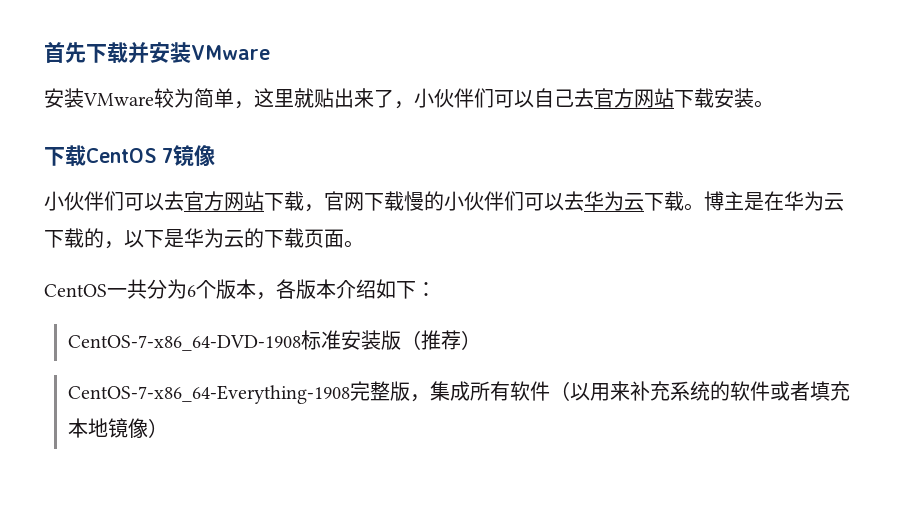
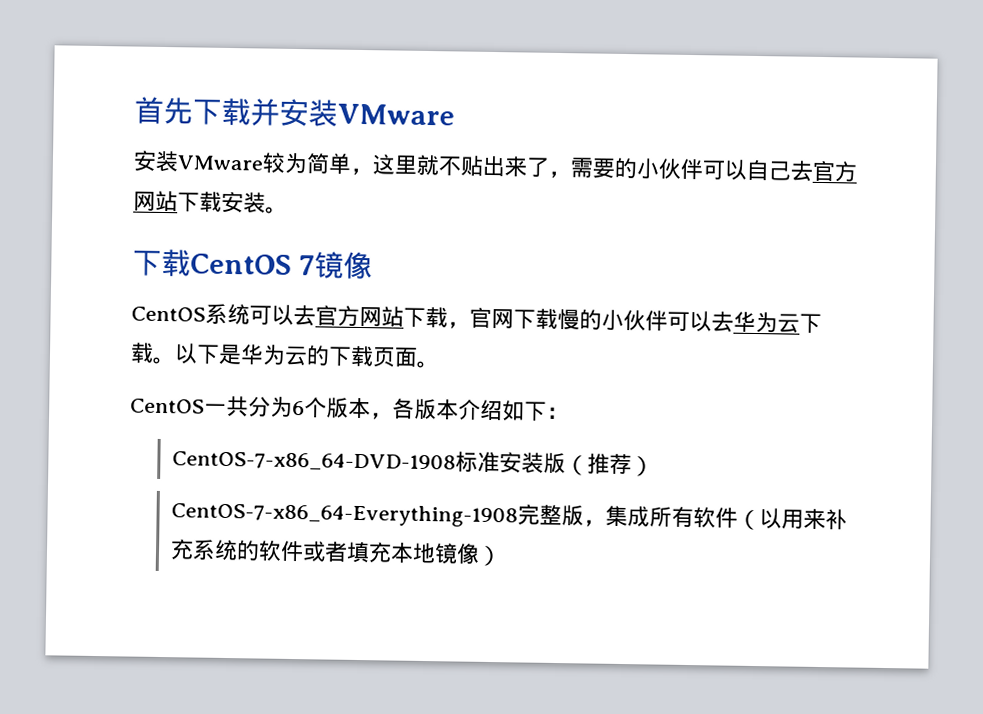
- 安装VMware较为简单，这里就贴出来了，小伙伴们可以自己去官方网站下载安装。
+ 安装VMware较为简单，这里就不贴出来了，需要的小伙伴可以自己去官方网站下载安装。
- 小伙伴们可以去官方网站下载，官网下载慢的小伙伴们可以去华为云下载。
+ CentOS系统可以去官方网站下载，官网下载慢的小伙伴可以去华为云下载。
- 博主是在华为云下载的，以下是华为云的下载页面。
+ 以下是华为云的下载页面。

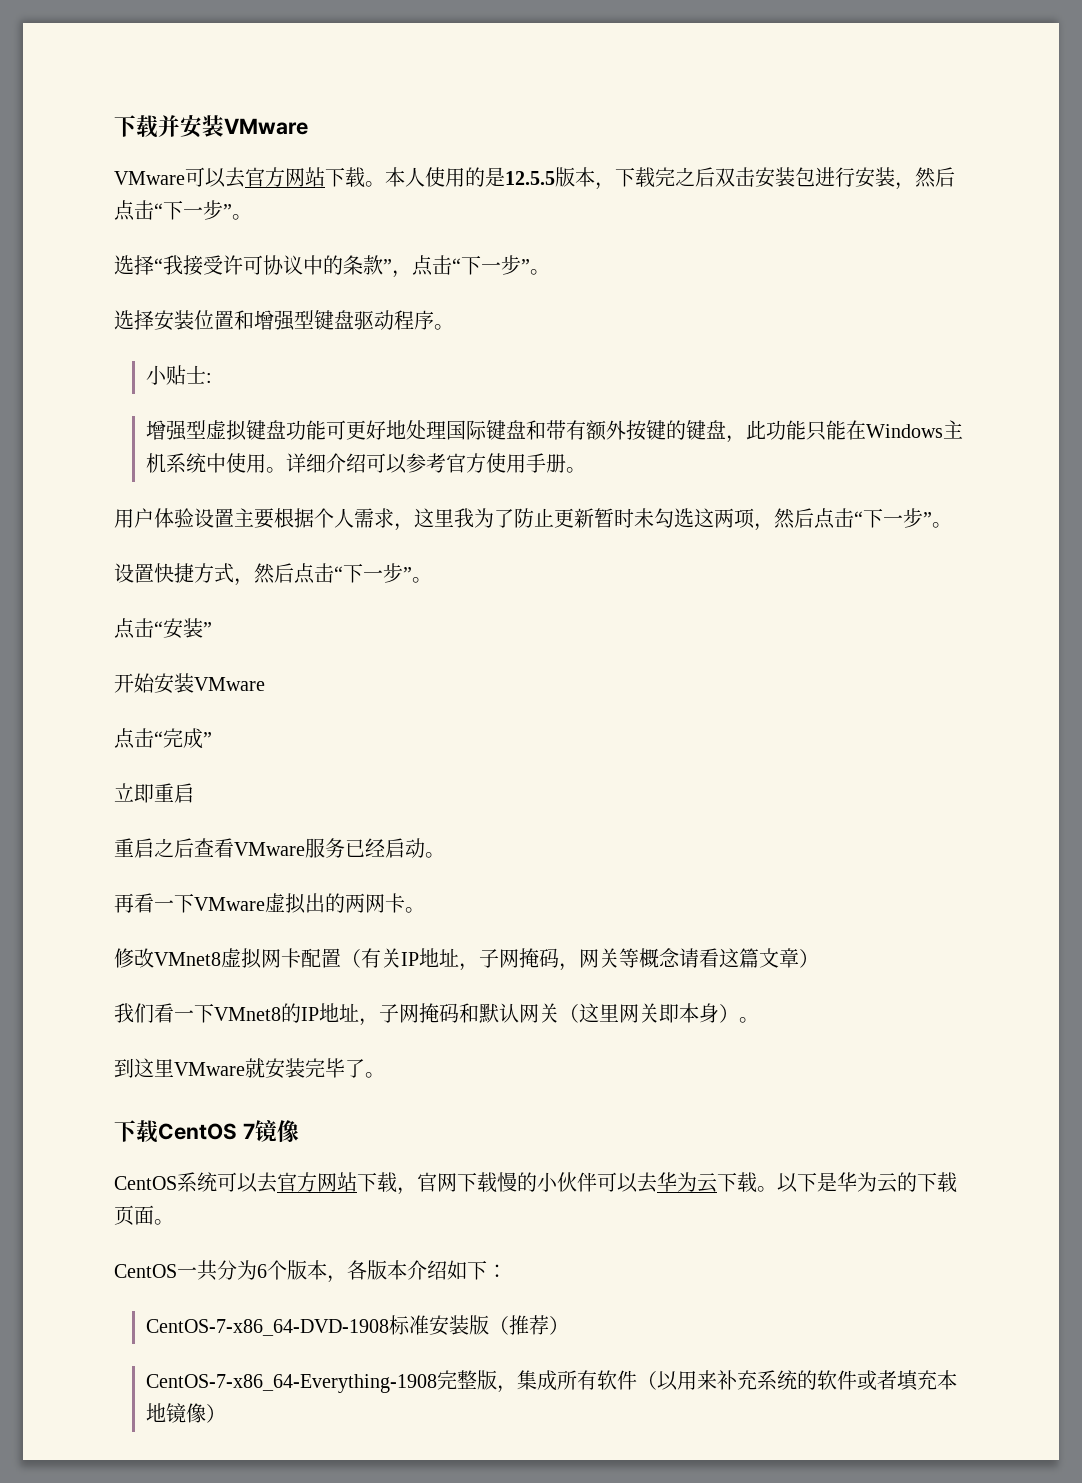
- 首先下载并安装VMware
+ 下载并安装VMware
- 安装VMware较为简单，这里就不贴出来了，需要的小伙伴可以自己去官方网站下载安装。
+ VMware可以去官方网站下载。本人使用的是12.5.5版本，下载完之后双击安装包进行安装，然后点击“下一步”。
+ 选择“我接受许可协议中的条款”，点击“下一步”。
+ 选择安装位置和增强型键盘驱动程序。
+ 小贴士:
+ 增强型虚拟键盘功能可更好地处理国际键盘和带有额外按键的键盘，此功能只能在Windows主机系统中使用。详细介绍可以参考官方使用手册。
+ 用户体验设置主要根据个人需求，这里我为了防止更新暂时未勾选这两项，然后点击“下一步”。
+ 设置快捷方式，然后点击“下一步”。
+ 点击“安装”
+ 开始安装VMware
+ 点击“完成”
+ 立即重启
+ 重启之后查看VMware服务已经启动。
+ 再看一下VMware虚拟出的两网卡。
+ 修改VMnet8虚拟网卡配置（有关IP地址，子网掩码，网关等概念请看这篇文章）
+ 我们看一下VMnet8的IP地址，子网掩码和默认网关（这里网关即本身）。
+ 到这里VMware就安装完毕了。

